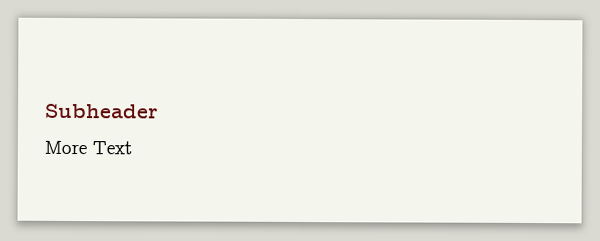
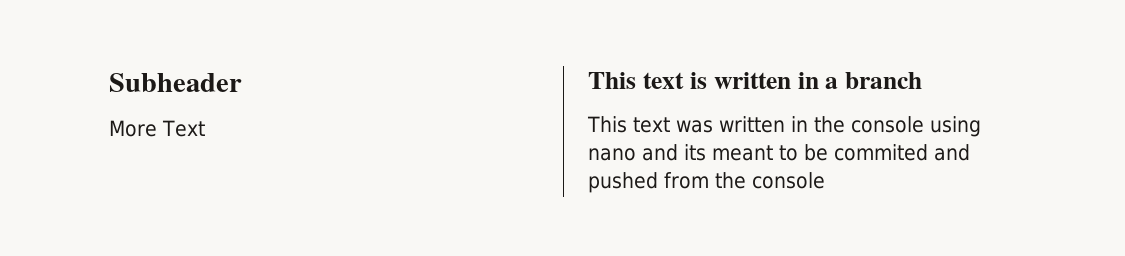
+ This text is written in a branch
+ This text was written in the console using nano and its meant to be commited and pushed from the console

